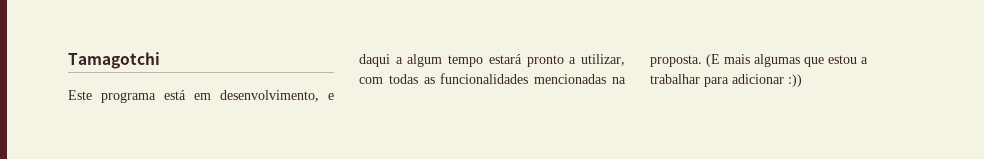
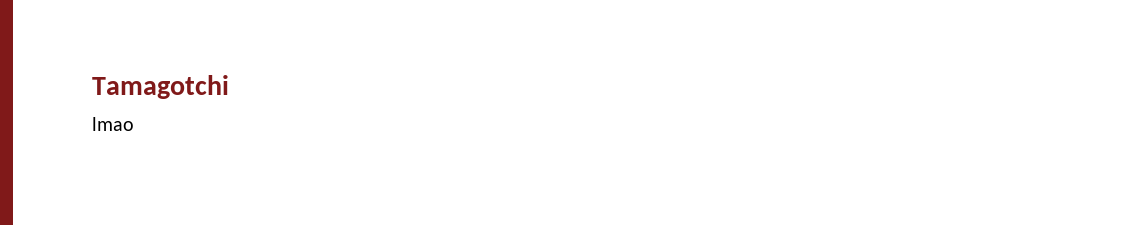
- Este programa está em desenvolvimento, e daqui a algum tempo estará pronto a utilizar, com todas as funcionalidades mencionadas na proposta. (E mais algumas que estou a trabalhar para adicionar :))
+ lmao

